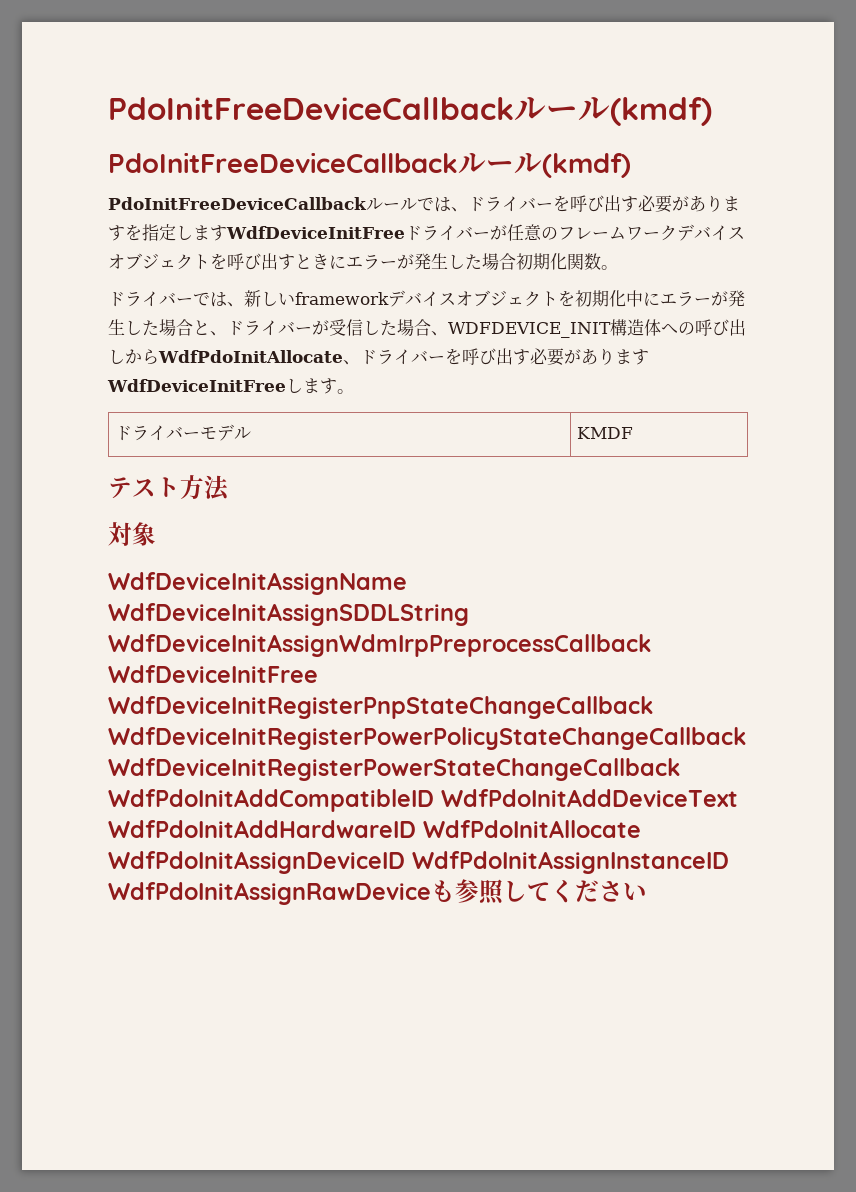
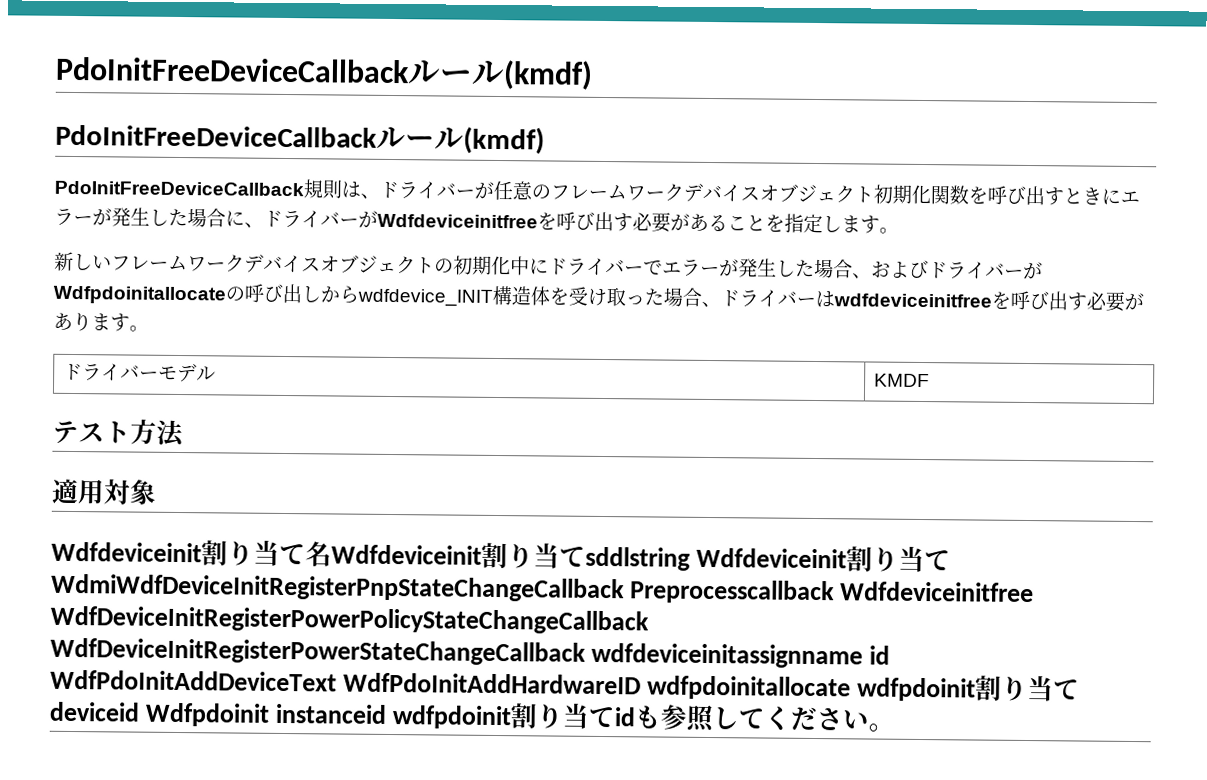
- PdoInitFreeDeviceCallbackルールでは、ドライバーを呼び出す必要がありますを指定しますWdfDeviceInitFreeドライバーが任意のフレームワークデバイスオブジェクトを呼び出すときにエラーが発生した場合初期化関数。
- ドライバーでは、新しいframeworkデバイスオブジェクトを初期化中にエラーが発生した場合と、ドライバーが受信した場合、WDFDEVICE_INIT構造体への呼び出しからWdfPdoInitAllocate、ドライバーを呼び出す必要がありますWdfDeviceInitFreeします。
+ PdoInitFreeDeviceCallback規則は、ドライバーが任意のフレームワークデバイスオブジェクト初期化関数を呼び出すときにエラーが発生した場合に、ドライバーがWdfdeviceinitfreeを呼び出す必要があることを指定します。
+ 新しいフレームワークデバイスオブジェクトの初期化中にドライバーでエラーが発生した場合、およびドライバーがWdfpdoinitallocateの呼び出しからwdfdevice_INIT構造体を受け取った場合、ドライバーはwdfdeviceinitfreeを呼び出す必要があります。
- 対象
+ 適用対象
- WdfDeviceInitAssignName WdfDeviceInitAssignSDDLString WdfDeviceInitAssignWdmIrpPreprocessCallback WdfDeviceInitFree WdfDeviceInitRegisterPnpStateChangeCallback WdfDeviceInitRegisterPowerPolicyStateChangeCallback WdfDeviceInitRegisterPowerStateChangeCallback WdfPdoInitAddCompatibleID WdfPdoInitAddDeviceText WdfPdoInitAddHardwareID WdfPdoInitAllocate WdfPdoInitAssignDeviceID WdfPdoInitAssignInstanceID WdfPdoInitAssignRawDeviceも参照してください
+ Wdfdeviceinit割り当て名Wdfdeviceinit割り当てsddlstring Wdfdeviceinit割り当てWdmiWdfDeviceInitRegisterPnpStateChangeCallback Preprocesscallback Wdfdeviceinitfree WdfDeviceInitRegisterPowerPolicyStateChangeCallback WdfDeviceInitRegisterPowerStateChangeCallback wdfdeviceinitassignname id WdfPdoInitAddDeviceText WdfPdoInitAddHardwareID wdfpdoinitallocate wdfpdoinit割り当てdeviceid Wdfpdoinit instanceid wdfpdoinit割り当てidも参照してください。

